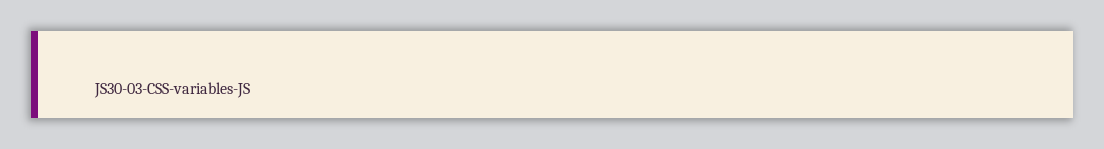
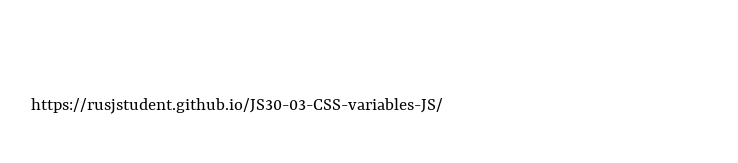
- JS30-03-CSS-variables-JS
+ https://rusjstudent.github.io/JS30-03-CSS-variables-JS/

